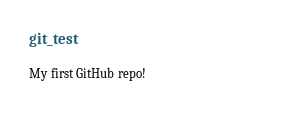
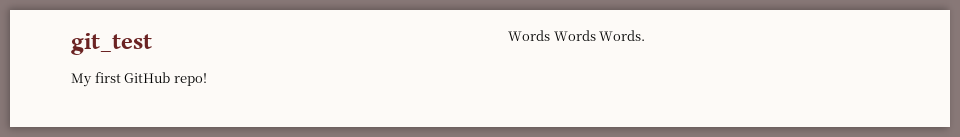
+ Words Words Words.

